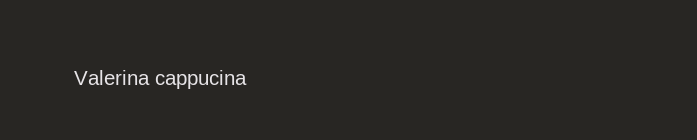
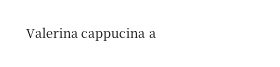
- Valerina cappucina
+ Valerina cappucina a

